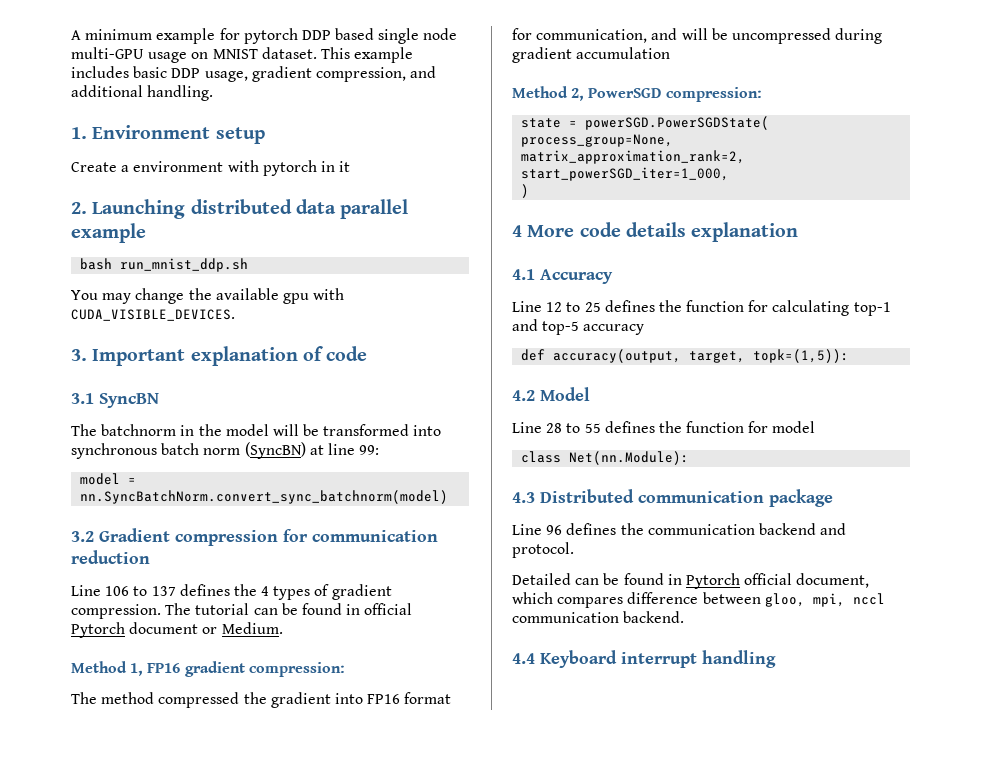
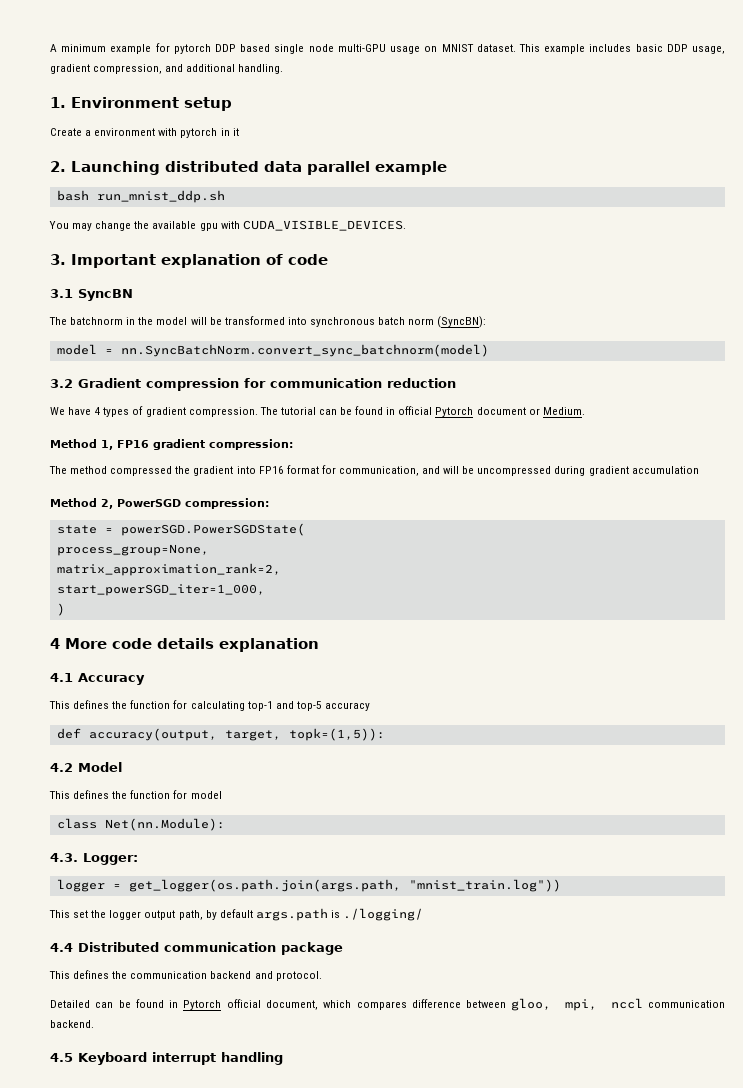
- The batchnorm in the model will be transformed into synchronous batch norm (SyncBN) at line 99:
+ The batchnorm in the model will be transformed into synchronous batch norm (SyncBN):
- Line 106 to 137 defines the 4 types of gradient compression.
+ We have 4 types of gradient compression.
- Line 12 to 25 defines the function for calculating top-1 and top-5 accuracy
+ This defines the function for calculating top-1 and top-5 accuracy
- Line 28 to 55 defines the function for model
+ This defines the function for model
- 4.3 Distributed communication package
+ 4.3. Logger:
+ logger = get_logger(os.path.join(args.path, "mnist_train.log"))
+ This set the logger output path, by default args.path is ./logging/
+ 4.4 Distributed communication package
- Line 96 defines the communication backend and protocol.
+ This defines the communication backend and protocol.
- 4.4 Keyboard interrupt handling
+ 4.5 Keyboard interrupt handling

